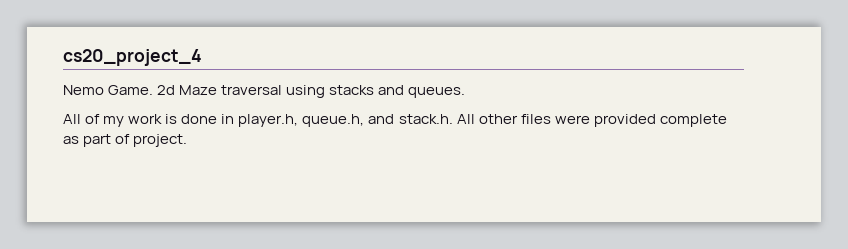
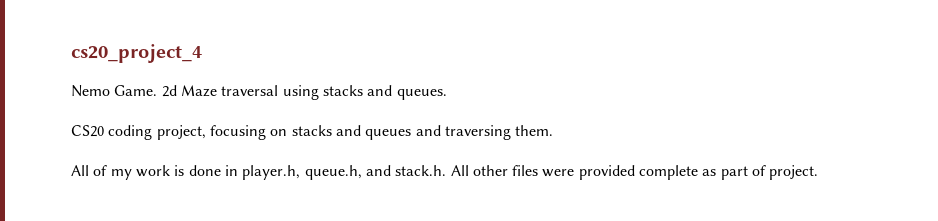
+ CS20 coding project, focusing on stacks and queues and traversing them.

